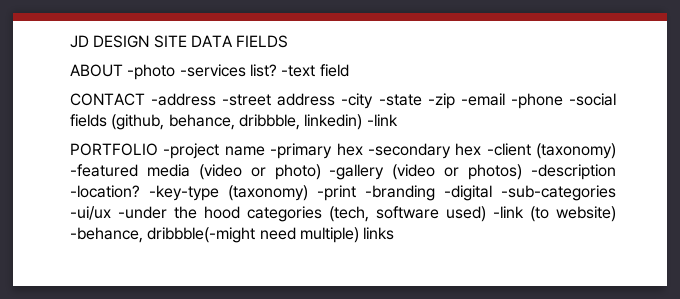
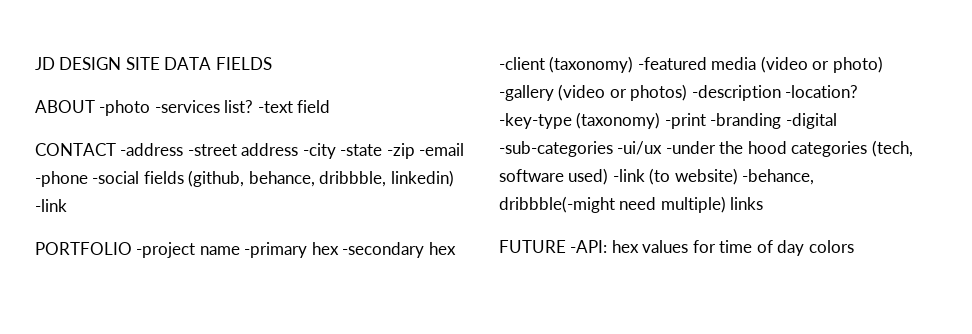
+ FUTURE -API: hex values for time of day colors

